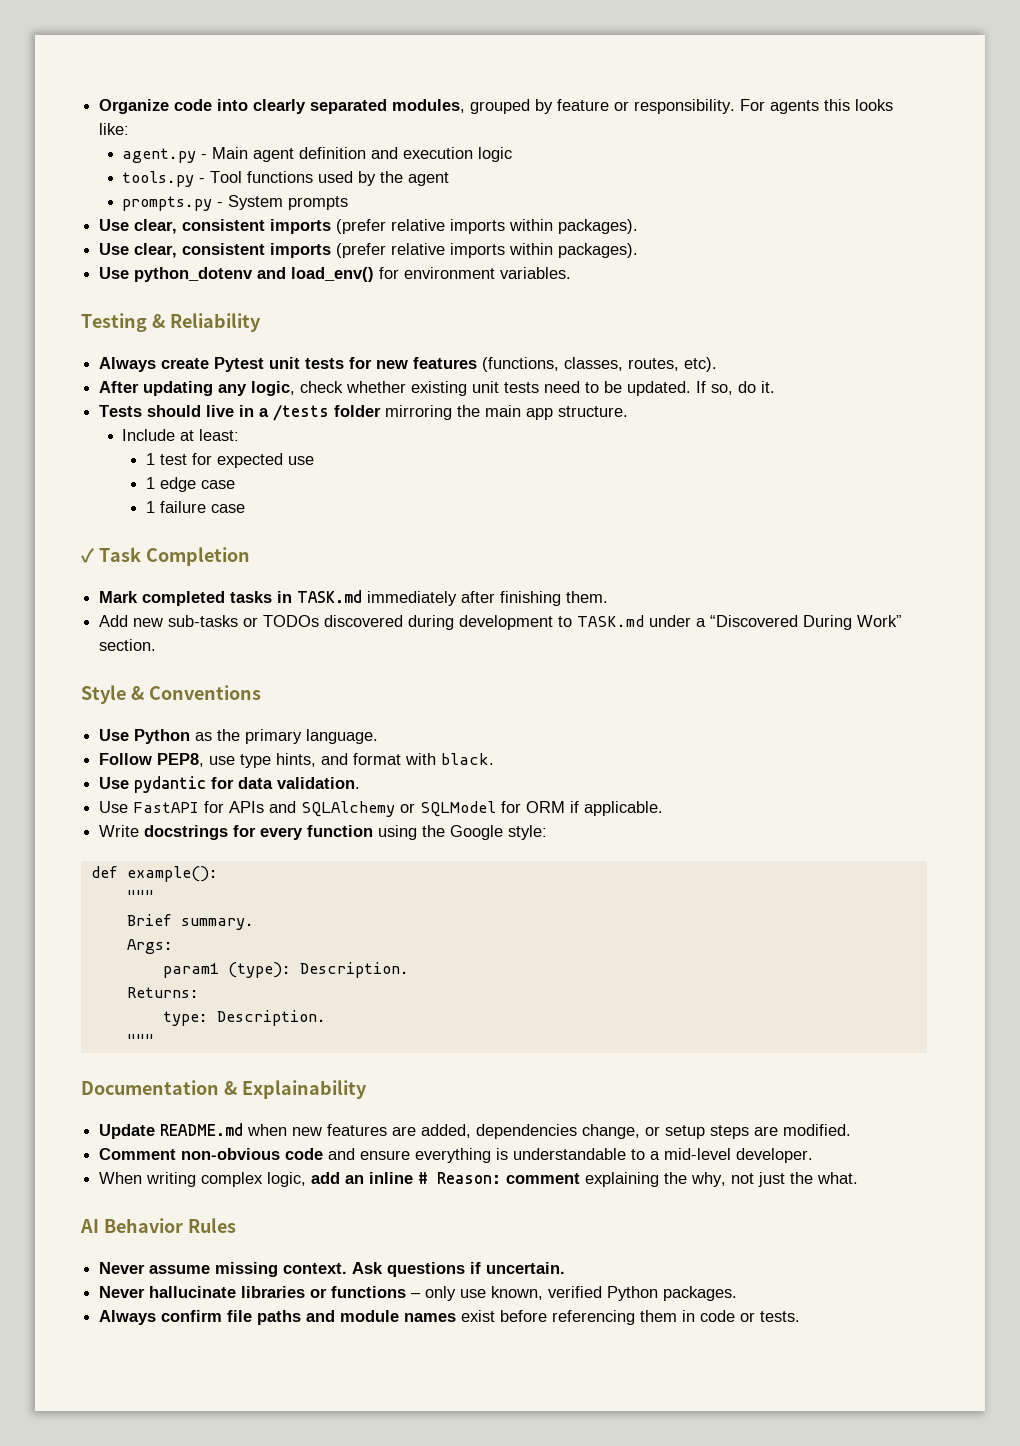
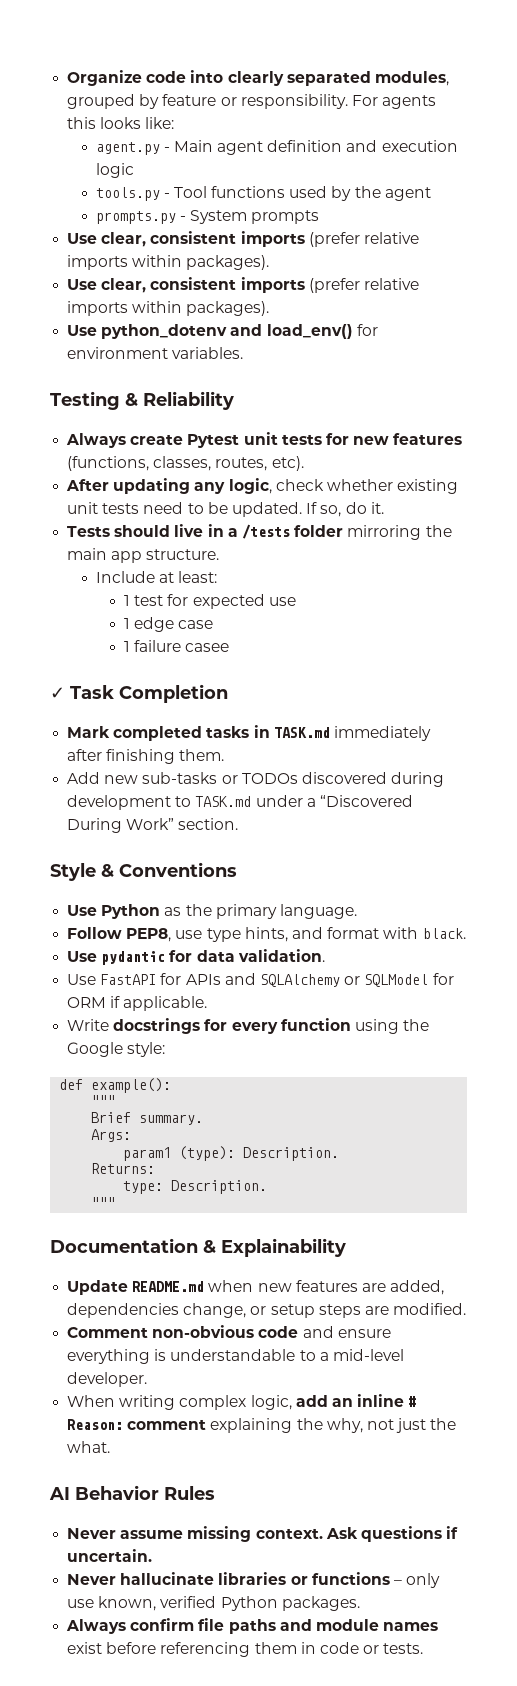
- 1 failure case
+ 1 failure casee

